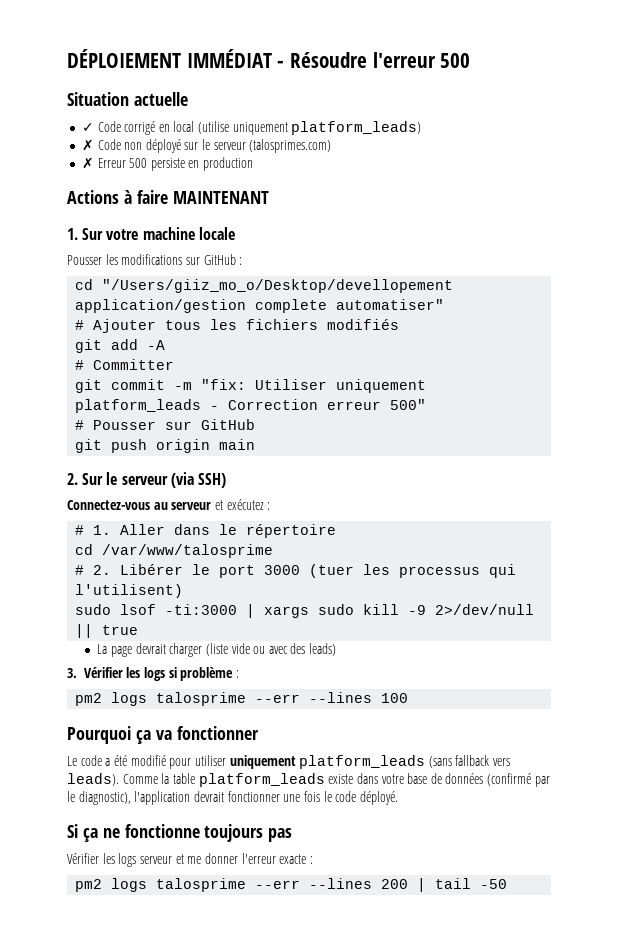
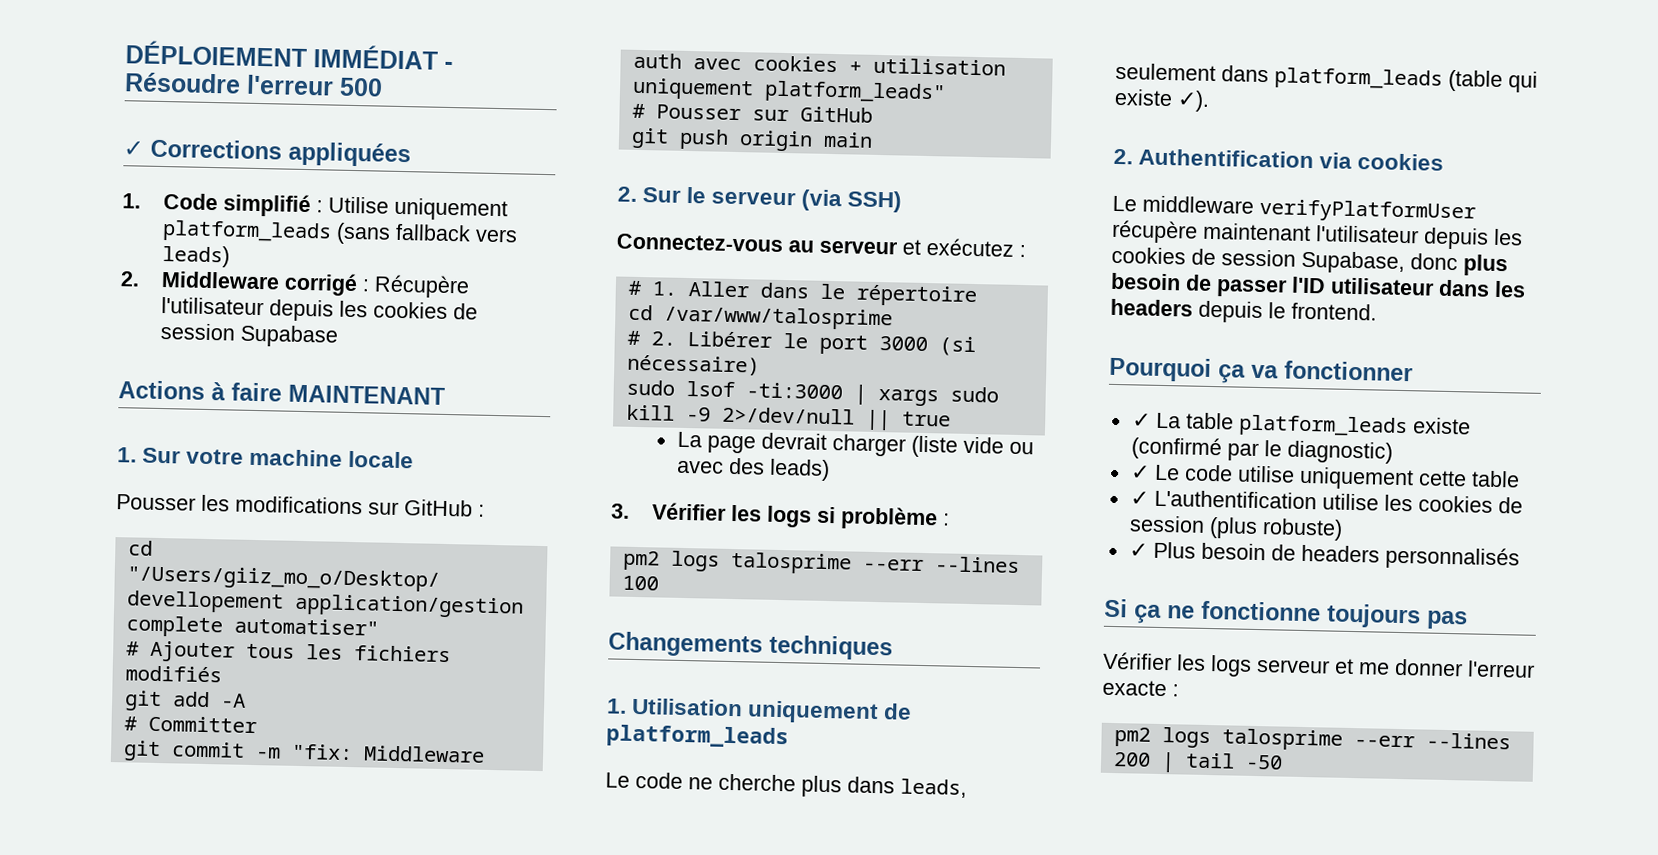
- Situation actuelle
- ✓ Code corrigé en local (utilise uniquement platform_leads)
- ✗ Code non déployé sur le serveur (talosprimes.com)
- ✗ Erreur 500 persiste en production
+ ✓ Corrections appliquées
+ 1. Code simplifié : Utilise uniquement platform_leads (sans fallback vers leads)
+ 2. Middleware corrigé : Récupère l'utilisateur depuis les cookies de session Supabase
- git commit -m "fix: Utiliser uniquement platform_leads - Correction erreur 500"
+ git commit -m "fix: Middleware auth avec cookies + utilisation uniquement platform_leads"
- # 2. Libérer le port 3000 (tuer les processus qui l'utilisent)
+ # 2. Libérer le port 3000 (si nécessaire)
+ Changements techniques
+ 1. Utilisation uniquement de platform_leads
+ Le code ne cherche plus dans leads, seulement dans platform_leads (table qui existe ✓).
+ 2. Authentification via cookies
+ Le middleware verifyPlatformUser récupère maintenant l'utilisateur depuis les cookies de session Supabase, donc plus besoin de passer l'ID utilisateur dans les headers depuis le frontend.
  Pourquoi ça va fonctionner
- Le code a été modifié pour utiliser uniquement platform_leads (sans fallback vers leads). Comme la table platform_leads existe dans votre base de données (confirmé par le diagnostic), l'application devrait fonctionner une fois le code déployé.
+ ✓ La table platform_leads existe (confirmé par le diagnostic)
+ ✓ Le code utilise uniquement cette table
+ ✓ L'authentification utilise les cookies de session (plus robuste)
+ ✓ Plus besoin de headers personnalisés

